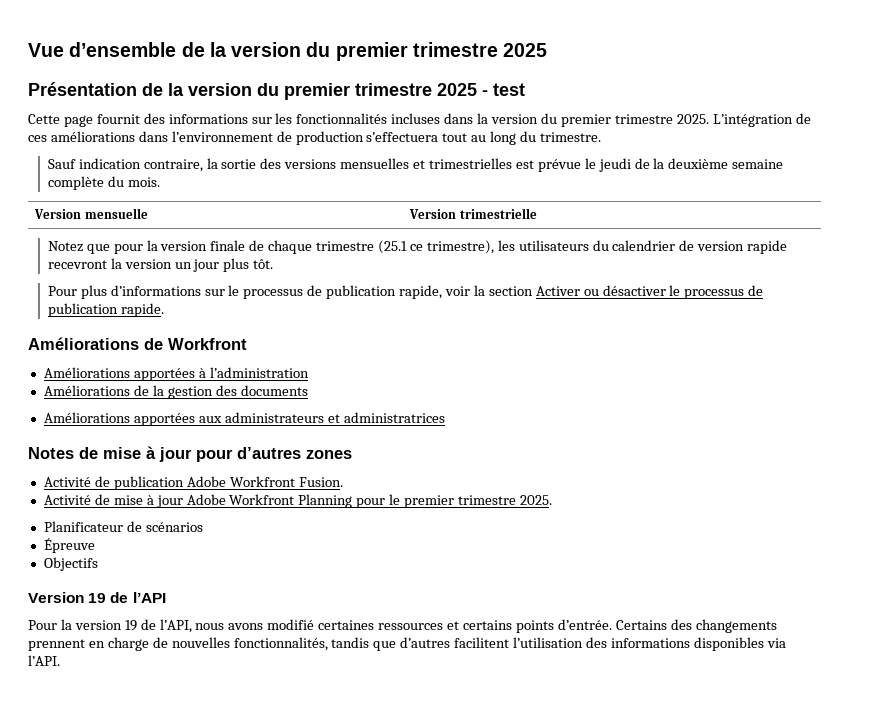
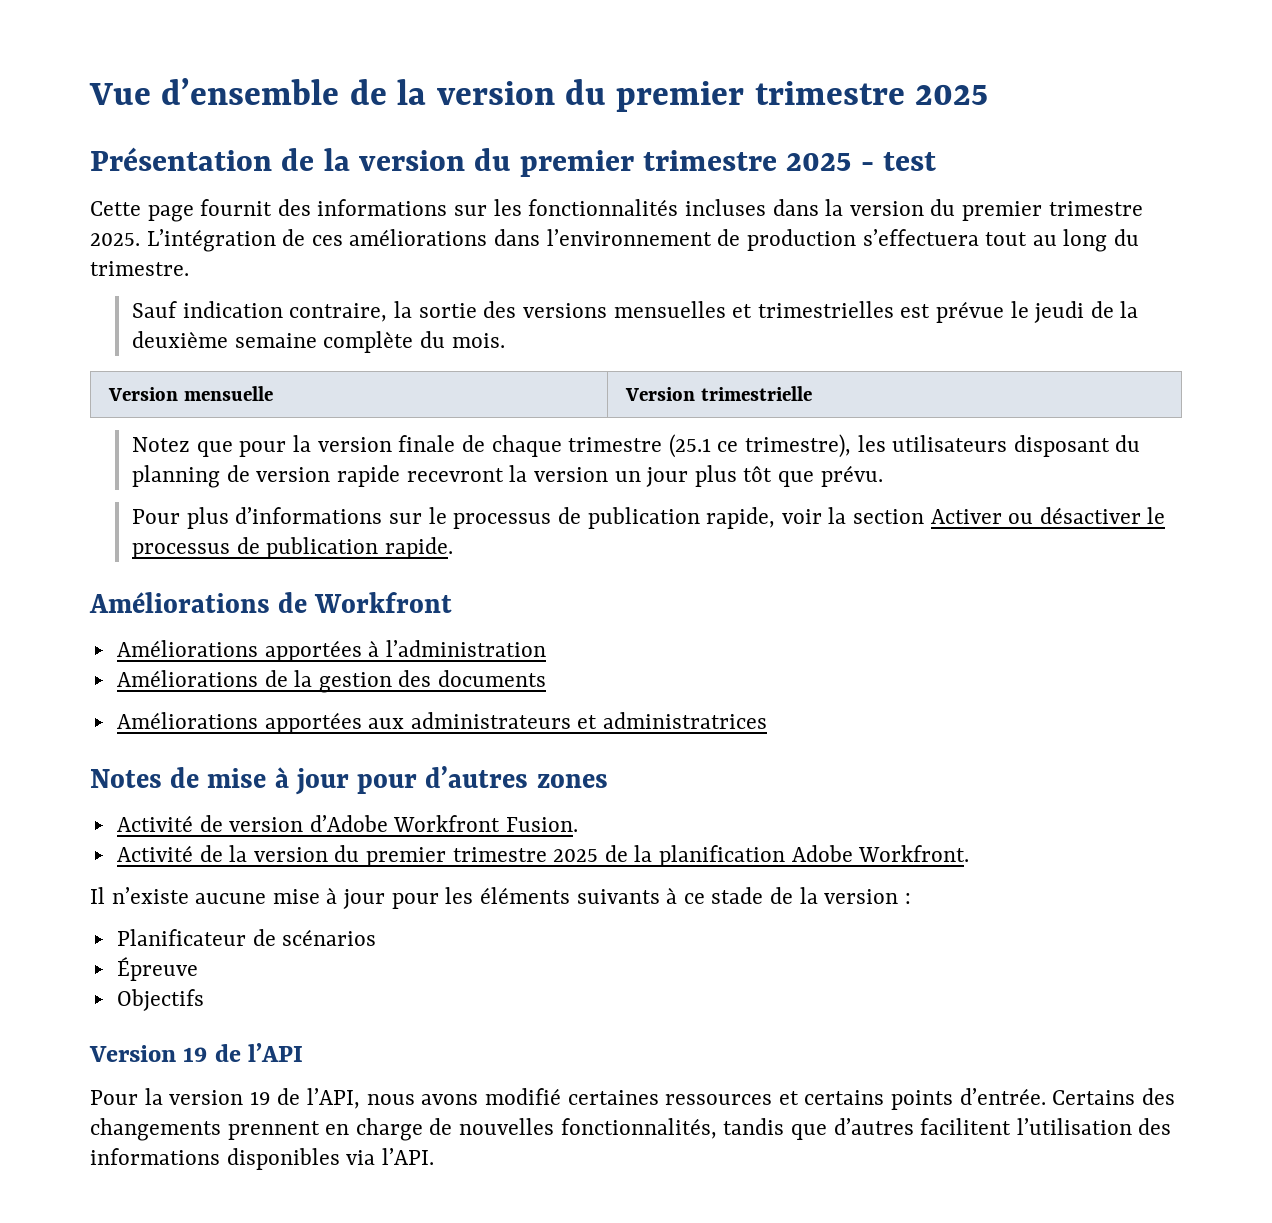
- Notez que pour la version finale de chaque trimestre (25.1 ce trimestre), les utilisateurs du calendrier de version rapide recevront la version un jour plus tôt.
+ Notez que pour la version finale de chaque trimestre (25.1 ce trimestre), les utilisateurs disposant du planning de version rapide recevront la version un jour plus tôt que prévu.
- Activité de publication Adobe Workfront Fusion.
+ Activité de version d’Adobe Workfront Fusion.
- Activité de mise à jour Adobe Workfront Planning pour le premier trimestre 2025.
+ Activité de la version du premier trimestre 2025 de la planification Adobe Workfront.
+ Il n’existe aucune mise à jour pour les éléments suivants à ce stade de la version :

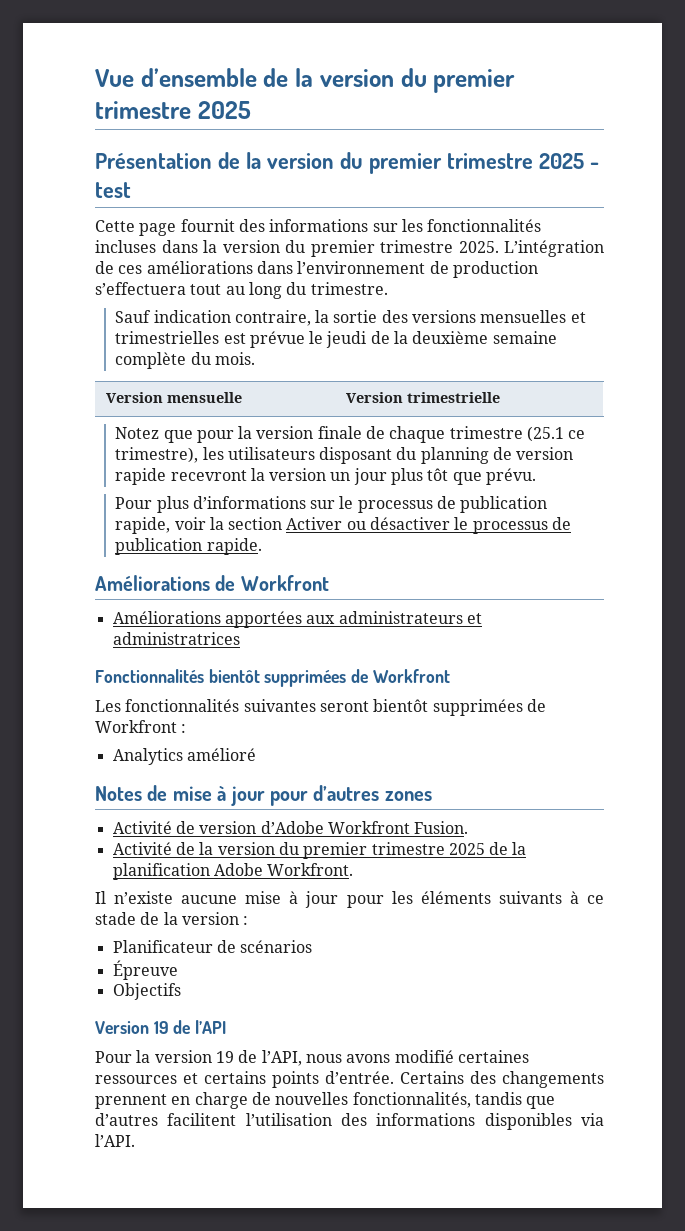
- Améliorations apportées à l’administration
- Améliorations de la gestion des documents
+ Fonctionnalités bientôt supprimées de Workfront
+ Les fonctionnalités suivantes seront bientôt supprimées de Workfront :
+ Analytics amélioré

